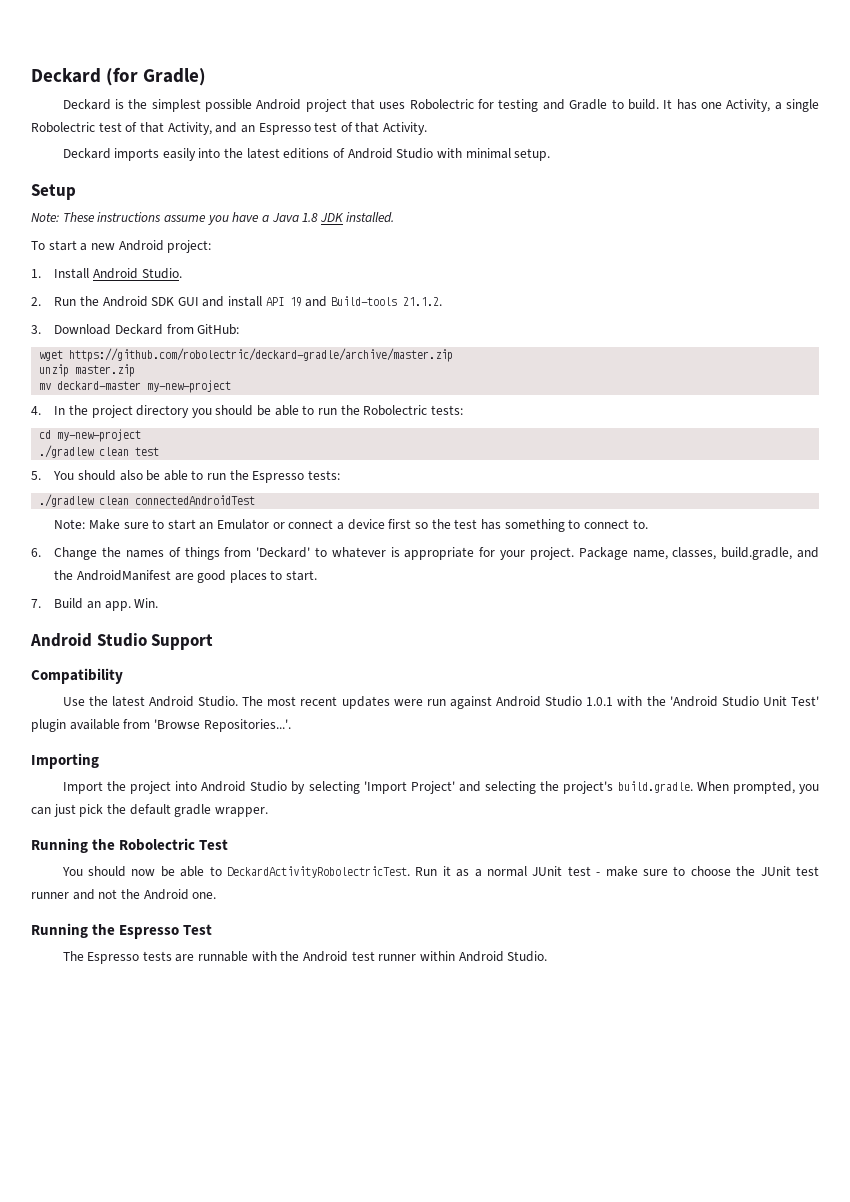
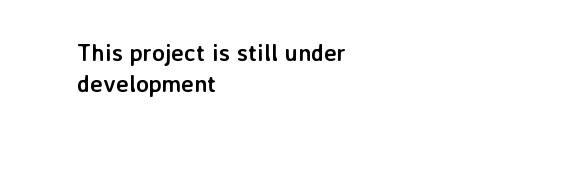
- Deckard (for Gradle)
- Deckard is the simplest possible Android project that uses Robolectric for testing and Gradle to build. It has one Activity, a single Robolectric test of that Activity, and an Espresso test of that Activity.
- Deckard imports easily into the latest editions of Android Studio with minimal setup.
- Setup
- Note: These instructions assume you have a Java 1.8 JDK installed.
- To start a new Android project:
- 1. Install Android Studio.
- 2. Run the Android SDK GUI and install API 19 and Build-tools 21.1.2.
- 3. Download Deckard from GitHub:
- wget https://github.com/robolectric/deckard-gradle/archive/master.zip
- unzip master.zip
- mv deckard-master my-new-project
- 4. In the project directory you should be able to run the Robolectric tests:
- cd my-new-project
- ./gradlew clean test
- 5. You should also be able to run the Espresso tests:
- ./gradlew clean connectedAndroidTest
- Note: Make sure to start an Emulator or connect a device first so the test has something to connect to.
- 6. Change the names of things from 'Deckard' to whatever is appropriate for your project. Package name, classes, build.gradle, and the AndroidManifest are good places to start.
- 7. Build an app. Win.
- Android Studio Support
- Compatibility
- Use the latest Android Studio. The most recent updates were run against Android Studio 1.0.1 with the 'Android Studio Unit Test' plugin available from 'Browse Repositories...'.
- Importing
- Import the project into Android Studio by selecting 'Import Project' and selecting the project's build.gradle. When prompted, you can just pick the default gradle wrapper.
- Running the Robolectric Test
- You should now be able to DeckardActivityRobolectricTest. Run it as a normal JUnit test - make sure to choose the JUnit test runner and not the Android one.
- Running the Espresso Test
- The Espresso tests are runnable with the Android test runner within Android Studio.
+ This project is still under development

